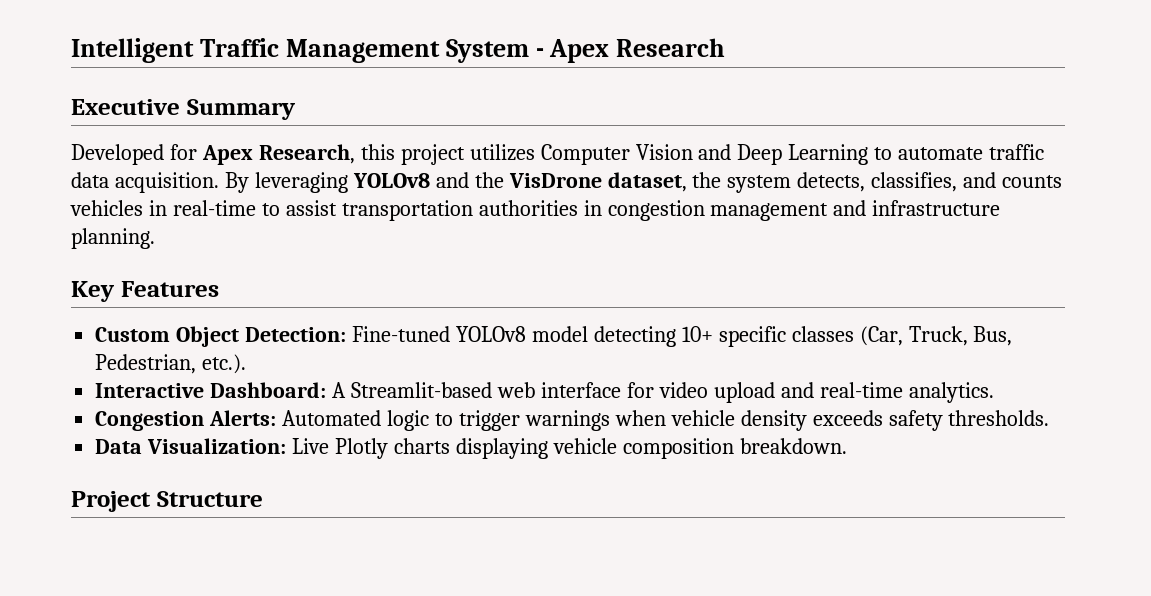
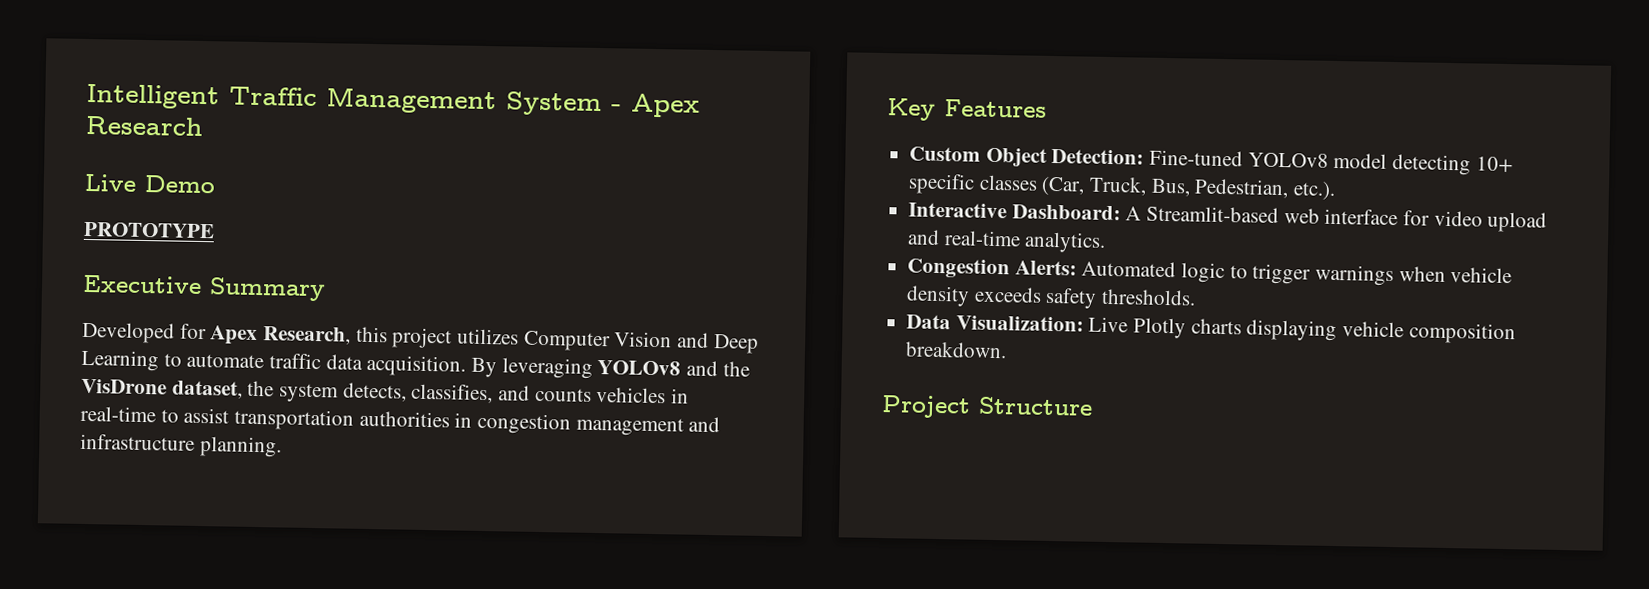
+ Live Demo
+ PROTOTYPE

